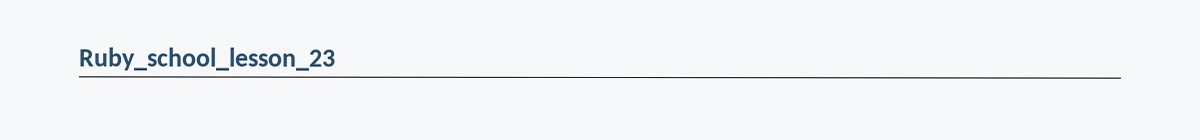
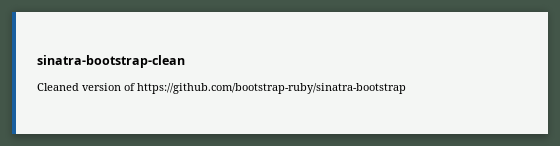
- Ruby_school_lesson_23
+ sinatra-bootstrap-clean
+ Cleaned version of https://github.com/bootstrap-ruby/sinatra-bootstrap

